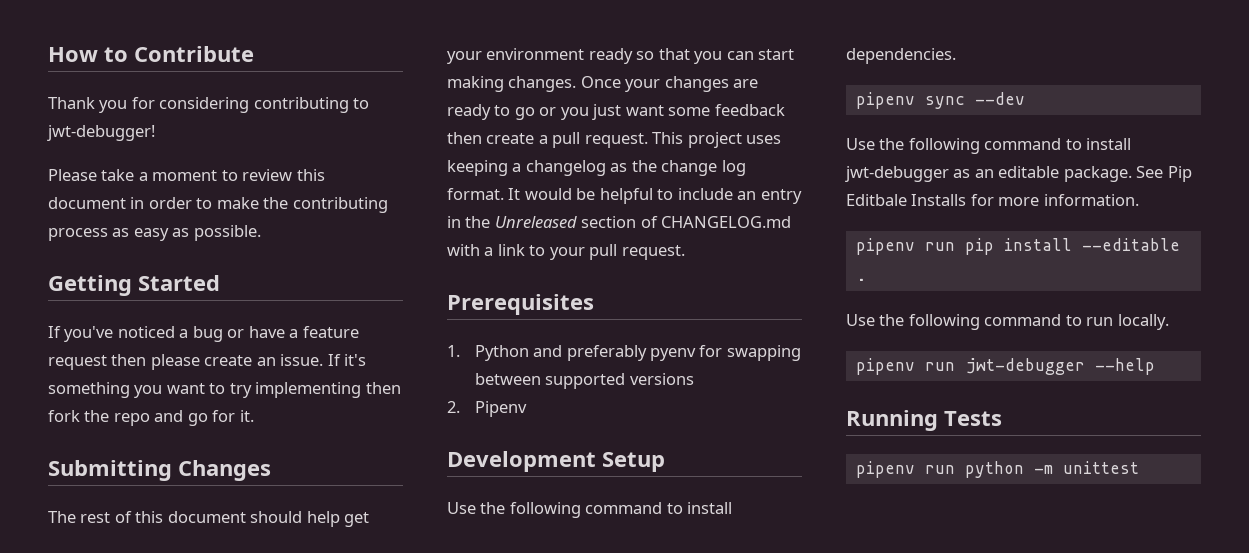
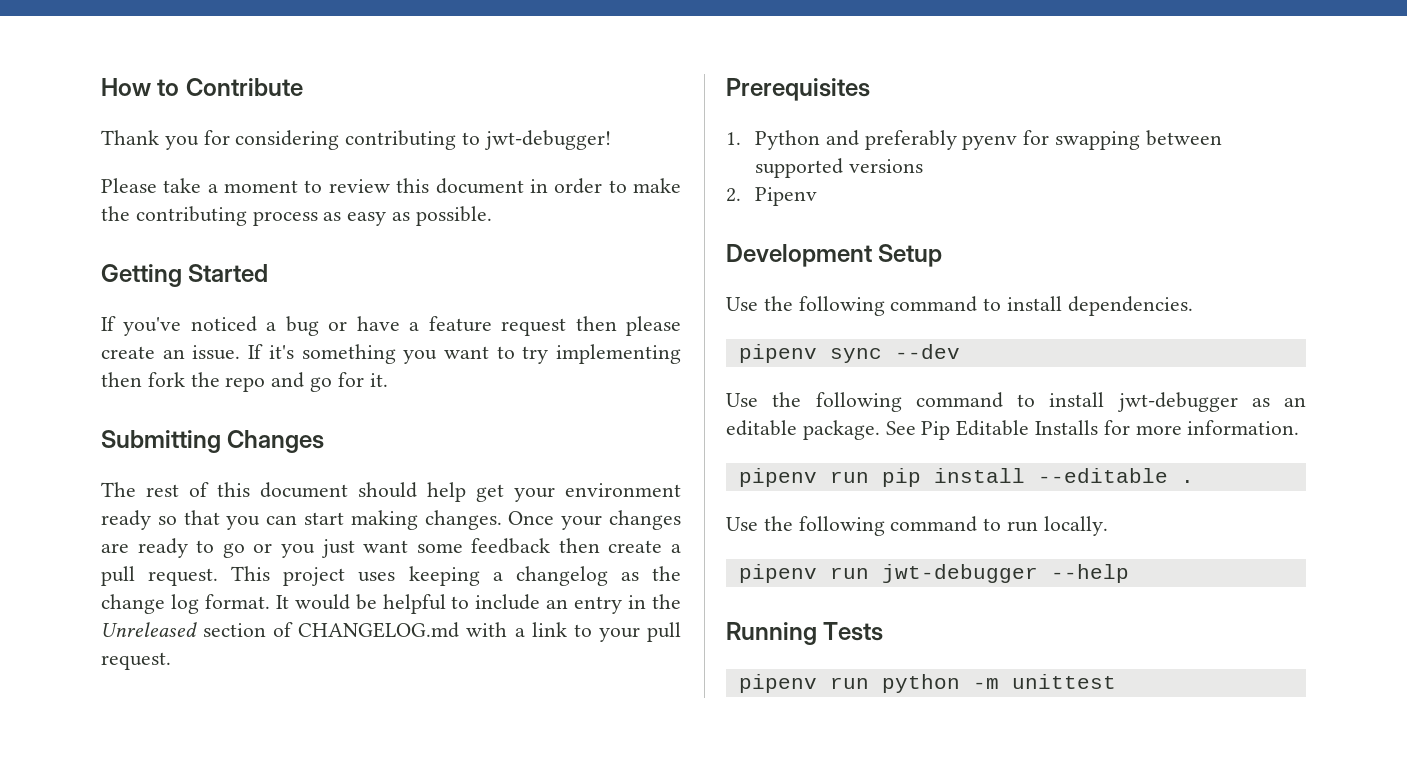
- See Pip Editbale Installs for more information.
+ See Pip Editable Installs for more information.

